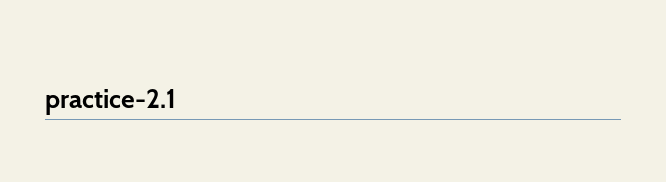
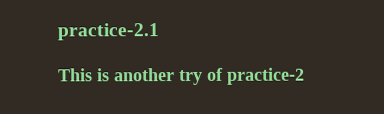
+ This is another try of practice-2

